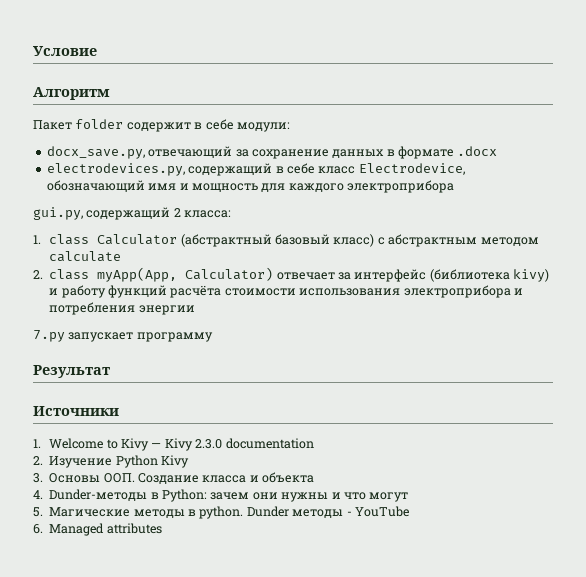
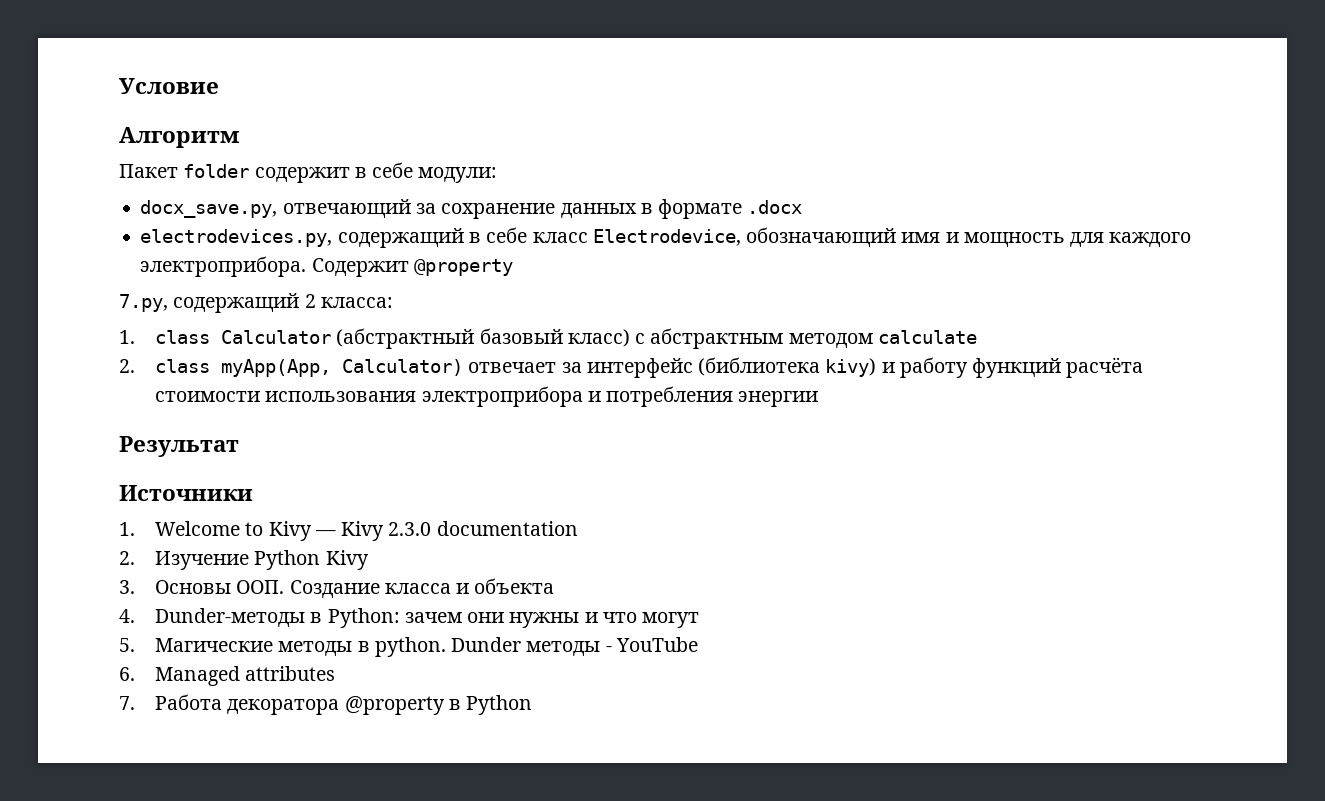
- electrodevices.py, содержащий в себе класс Electrodevice, обозначающий имя и мощность для каждого электроприбора
- gui.py, содержащий 2 класса:
+ electrodevices.py, содержащий в себе класс Electrodevice, обозначающий имя и мощность для каждого электроприбора. Содержит @property
+ 7.py, содержащий 2 класса:
- 7.py запускает программу
+ 7. Работа декоратора @property в Python

